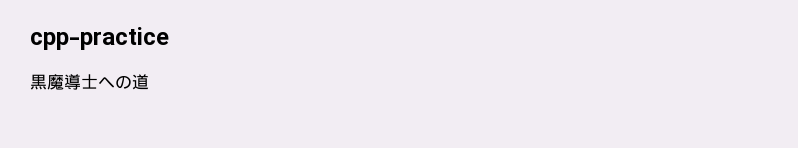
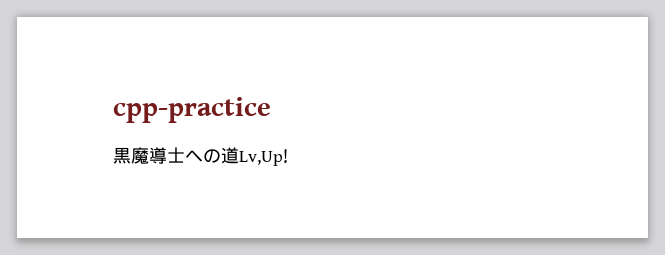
- 黒魔導士への道
+ 黒魔導士への道Lv,Up!

